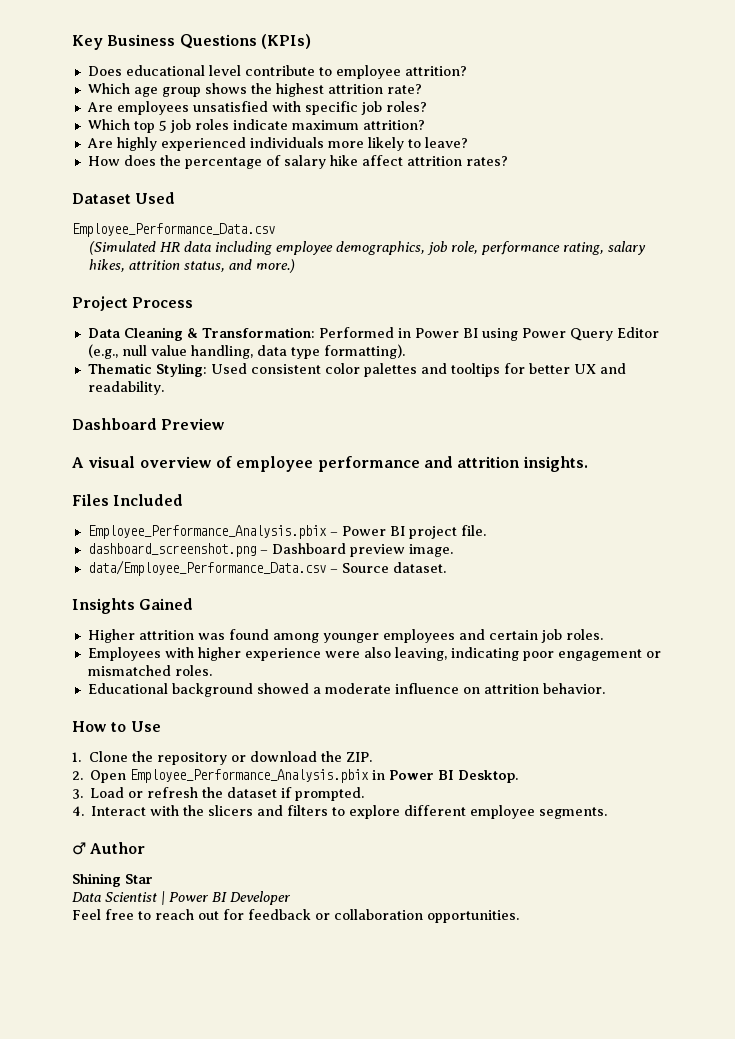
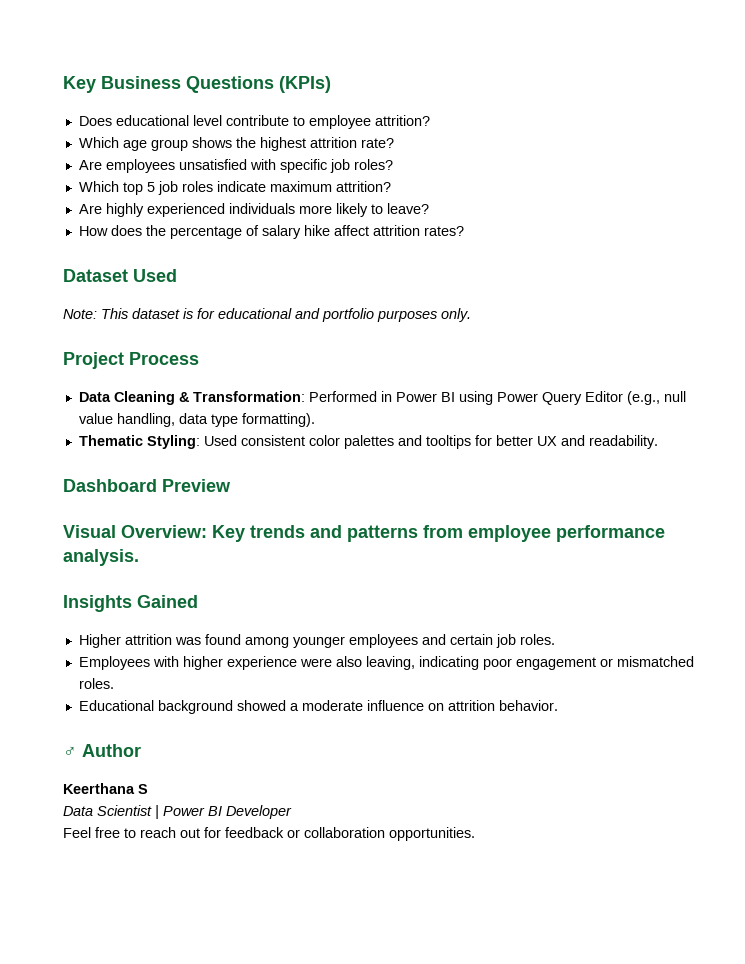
- Employee_Performance_Data.csv
- (Simulated HR data including employee demographics, job role, performance rating, salary hikes, attrition status, and more.)
+ Note: This dataset is for educational and portfolio purposes only.
- A visual overview of employee performance and attrition insights.
- Files Included
- Employee_Performance_Analysis.pbix – Power BI project file.
- dashboard_screenshot.png – Dashboard preview image.
- data/Employee_Performance_Data.csv – Source dataset.
+ Visual Overview: Key trends and patterns from employee performance analysis.
- How to Use
- 1. Clone the repository or download the ZIP.
- 2. Open Employee_Performance_Analysis.pbix in Power BI Desktop.
- 3. Load or refresh the dataset if prompted.
- 4. Interact with the slicers and filters to explore different employee segments.
- Shining Star
+ Keerthana S

